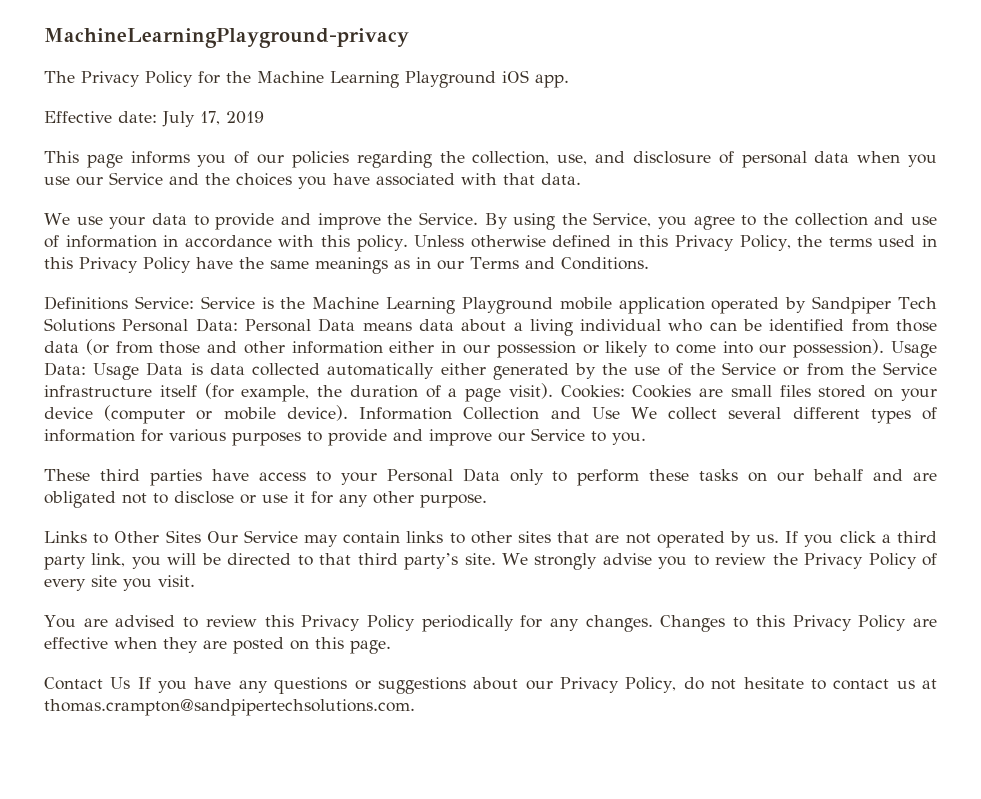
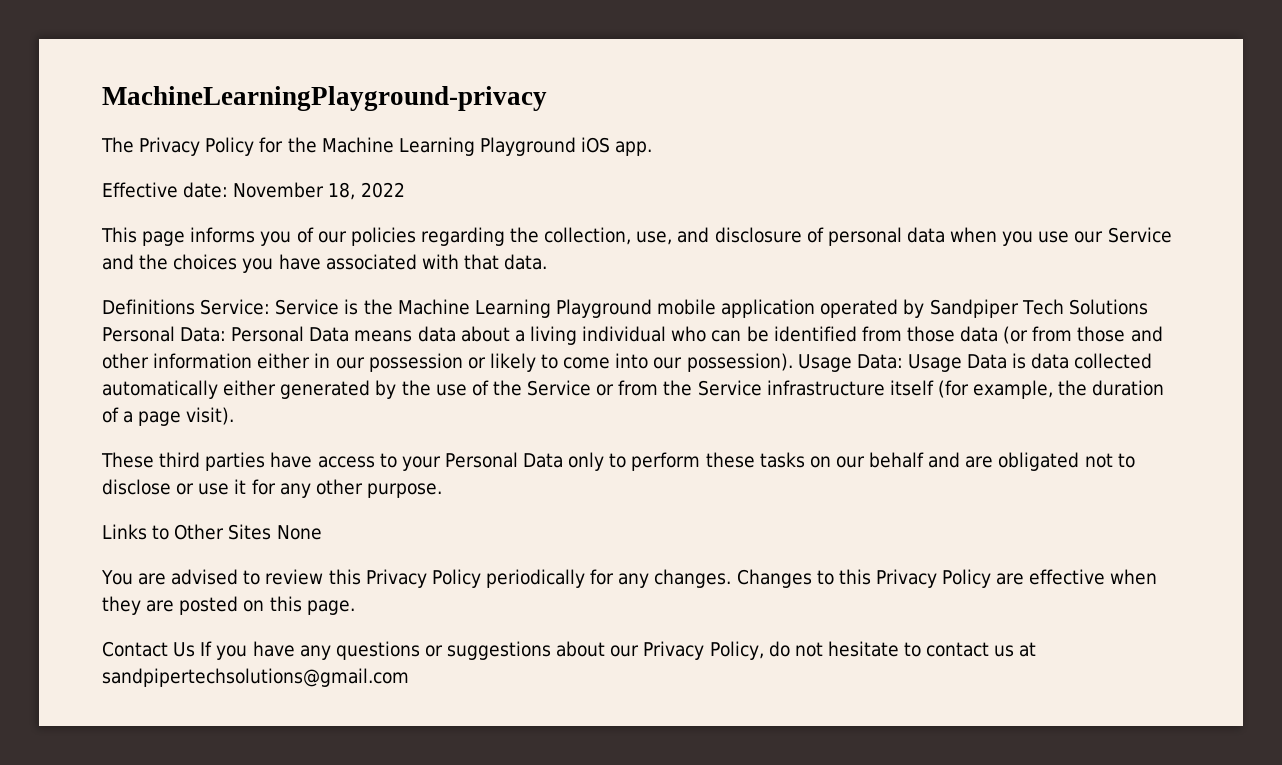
- Effective date: July 17, 2019
+ Effective date: November 18, 2022
- We use your data to provide and improve the Service. By using the Service, you agree to the collection and use of information in accordance with this policy. Unless otherwise defined in this Privacy Policy, the terms used in this Privacy Policy have the same meanings as in our Terms and Conditions.
- Cookies: Cookies are small files stored on your device (computer or mobile device). Information Collection and Use We collect several different types of information for various purposes to provide and improve our Service to you.
- Links to Other Sites Our Service may contain links to other sites that are not operated by us. If you click a third party link, you will be directed to that third party’s site. We strongly advise you to review the Privacy Policy of every site you visit.
+ Links to Other Sites None
- Contact Us If you have any questions or suggestions about our Privacy Policy, do not hesitate to contact us at thomas.crampton@sandpipertechsolutions.com.
+ Contact Us If you have any questions or suggestions about our Privacy Policy, do not hesitate to contact us at sandpipertechsolutions@gmail.com

